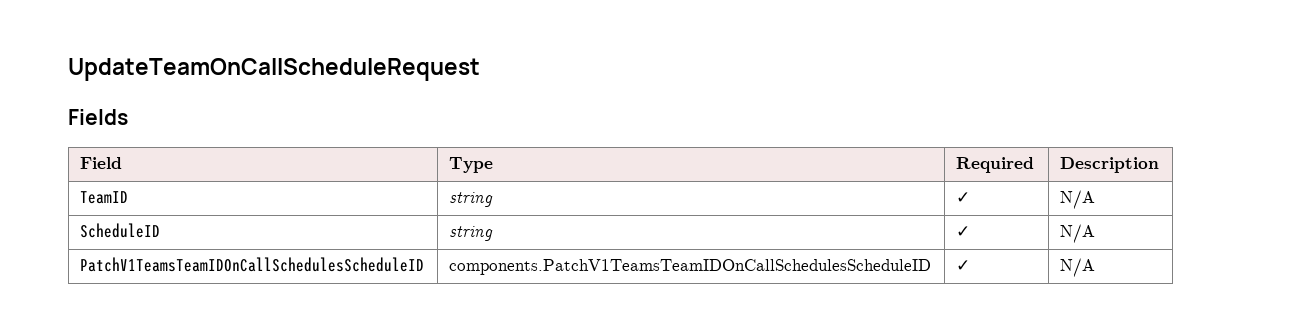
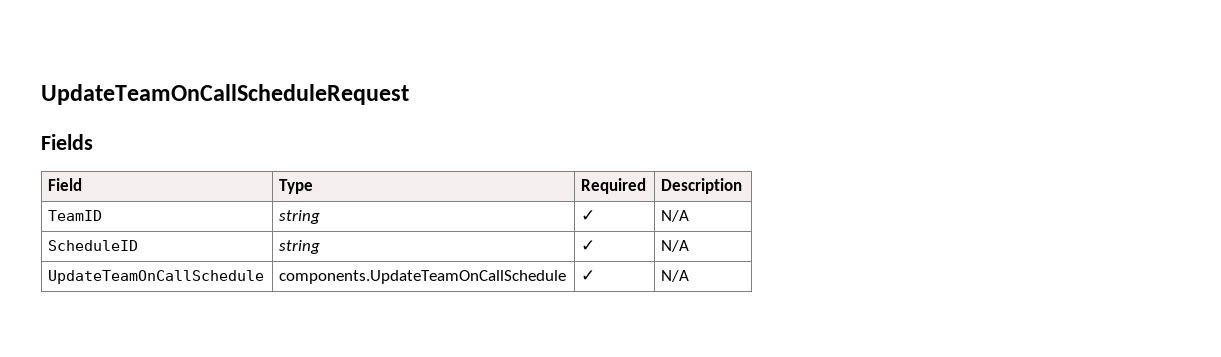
- PatchV1TeamsTeamIDOnCallSchedulesScheduleID | components.PatchV1TeamsTeamIDOnCallSchedulesScheduleID | ✓ | N/A
+ UpdateTeamOnCallSchedule | components.UpdateTeamOnCallSchedule | ✓ | N/A

